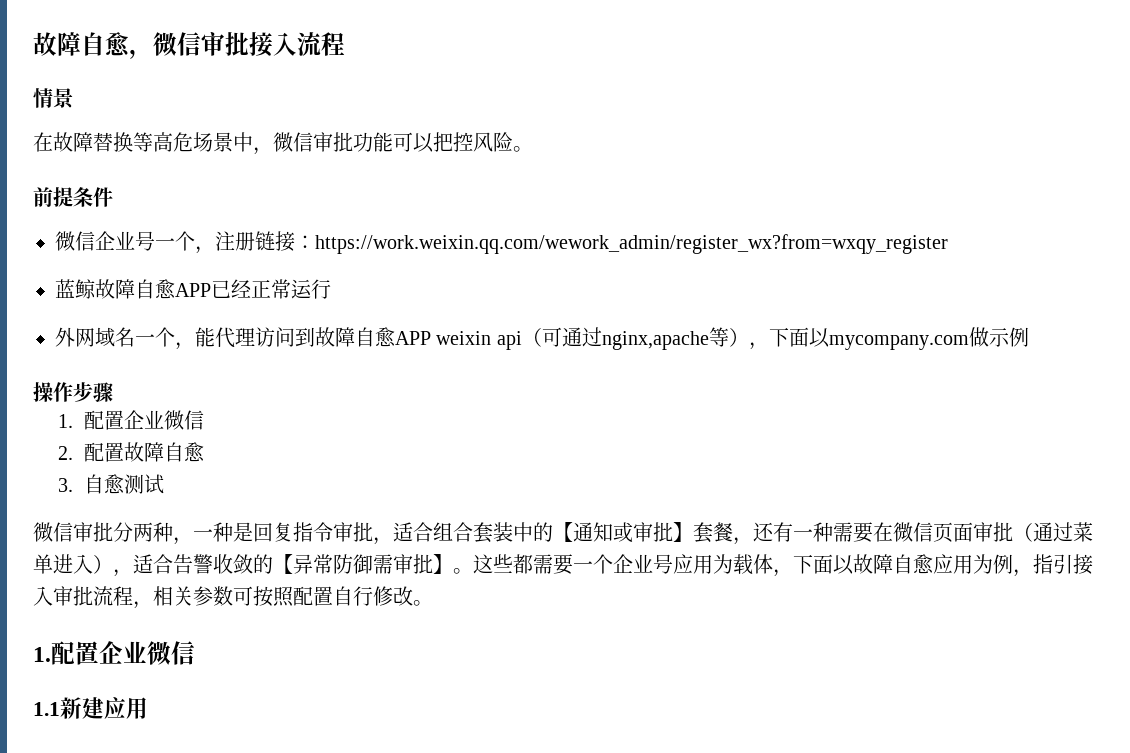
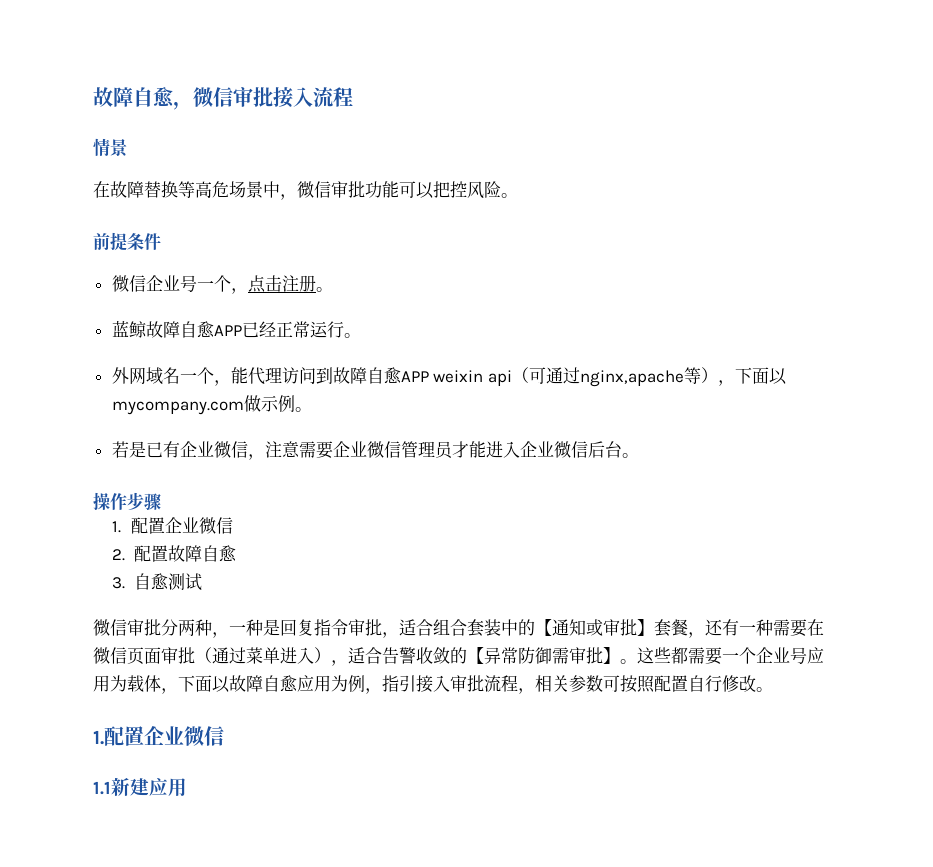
- 微信企业号一个，注册链接：https://work.weixin.qq.com/wework_admin/register_wx?from=wxqy_register
+ 微信企业号一个，点击注册。
- 蓝鲸故障自愈APP已经正常运行
+ 蓝鲸故障自愈APP已经正常运行。
- 外网域名一个，能代理访问到故障自愈APP weixin api（可通过nginx,apache等），下面以mycompany.com做示例
+ 外网域名一个，能代理访问到故障自愈APP weixin api（可通过nginx,apache等），下面以mycompany.com做示例。
+ 若是已有企业微信，注意需要企业微信管理员才能进入企业微信后台。

